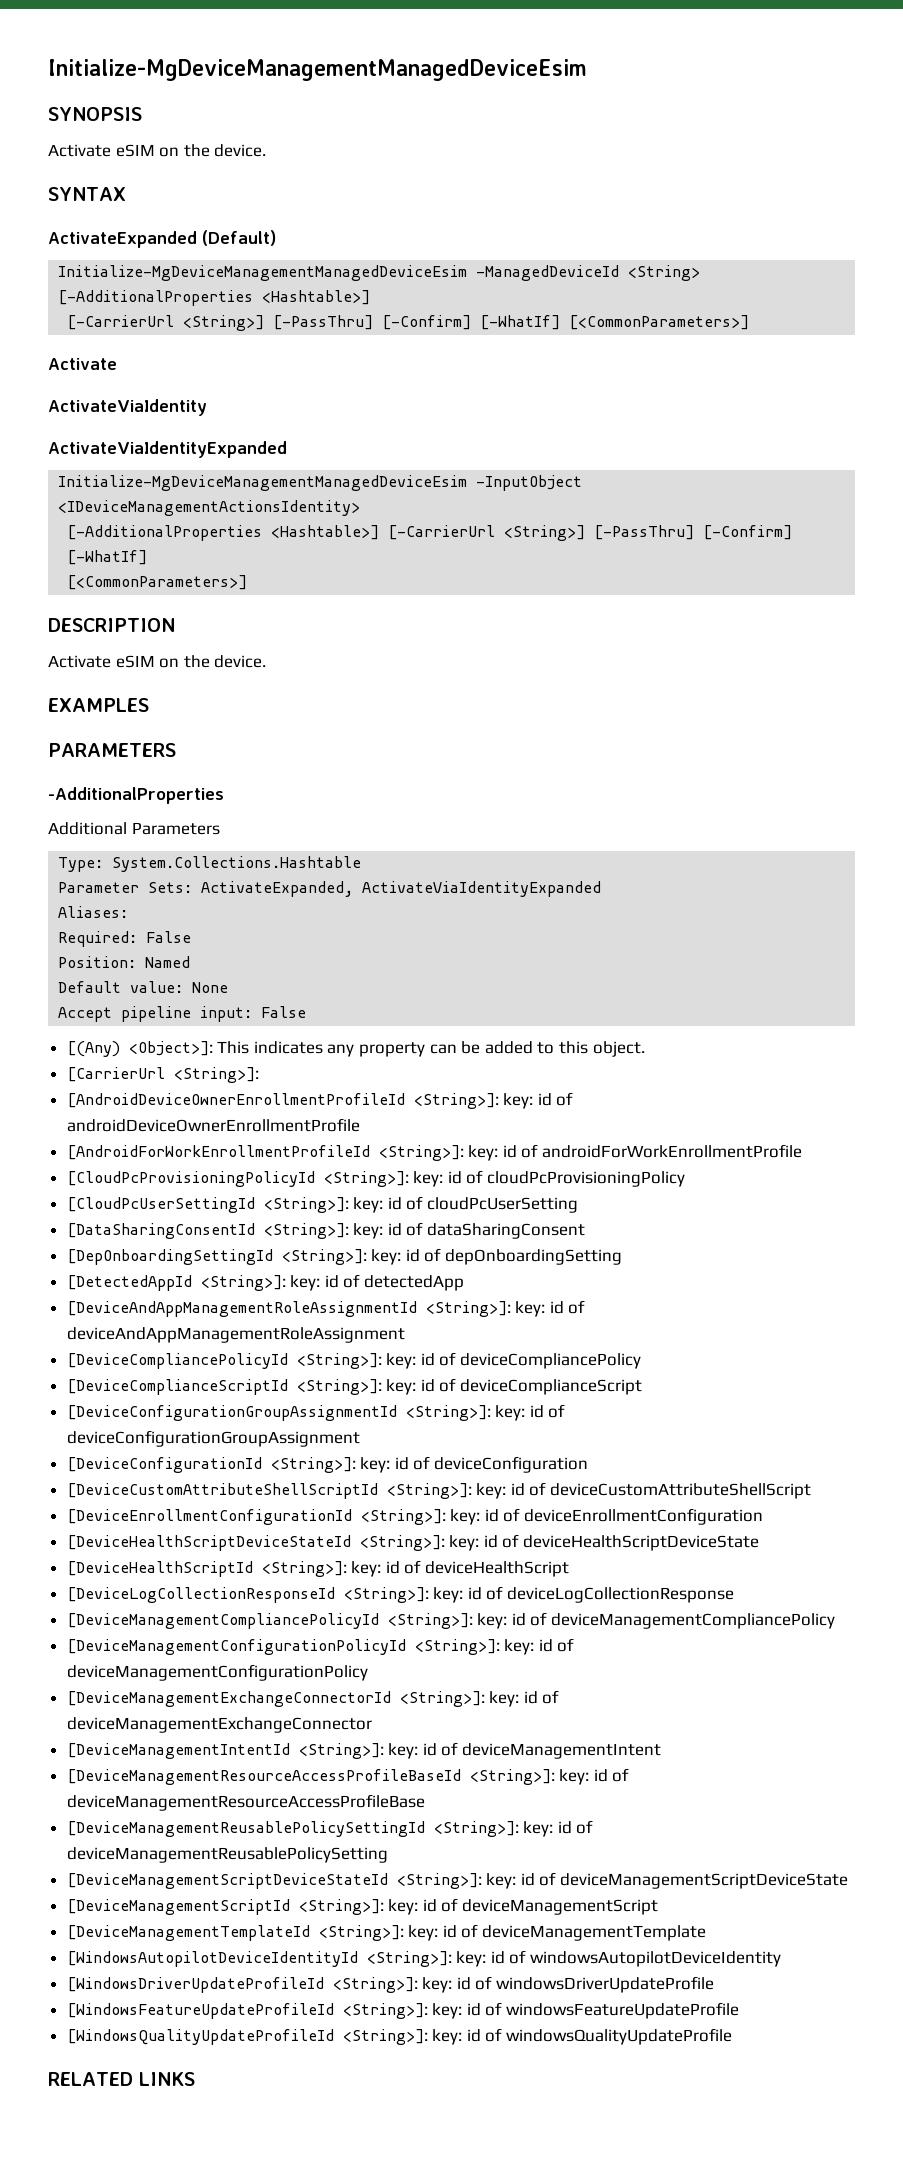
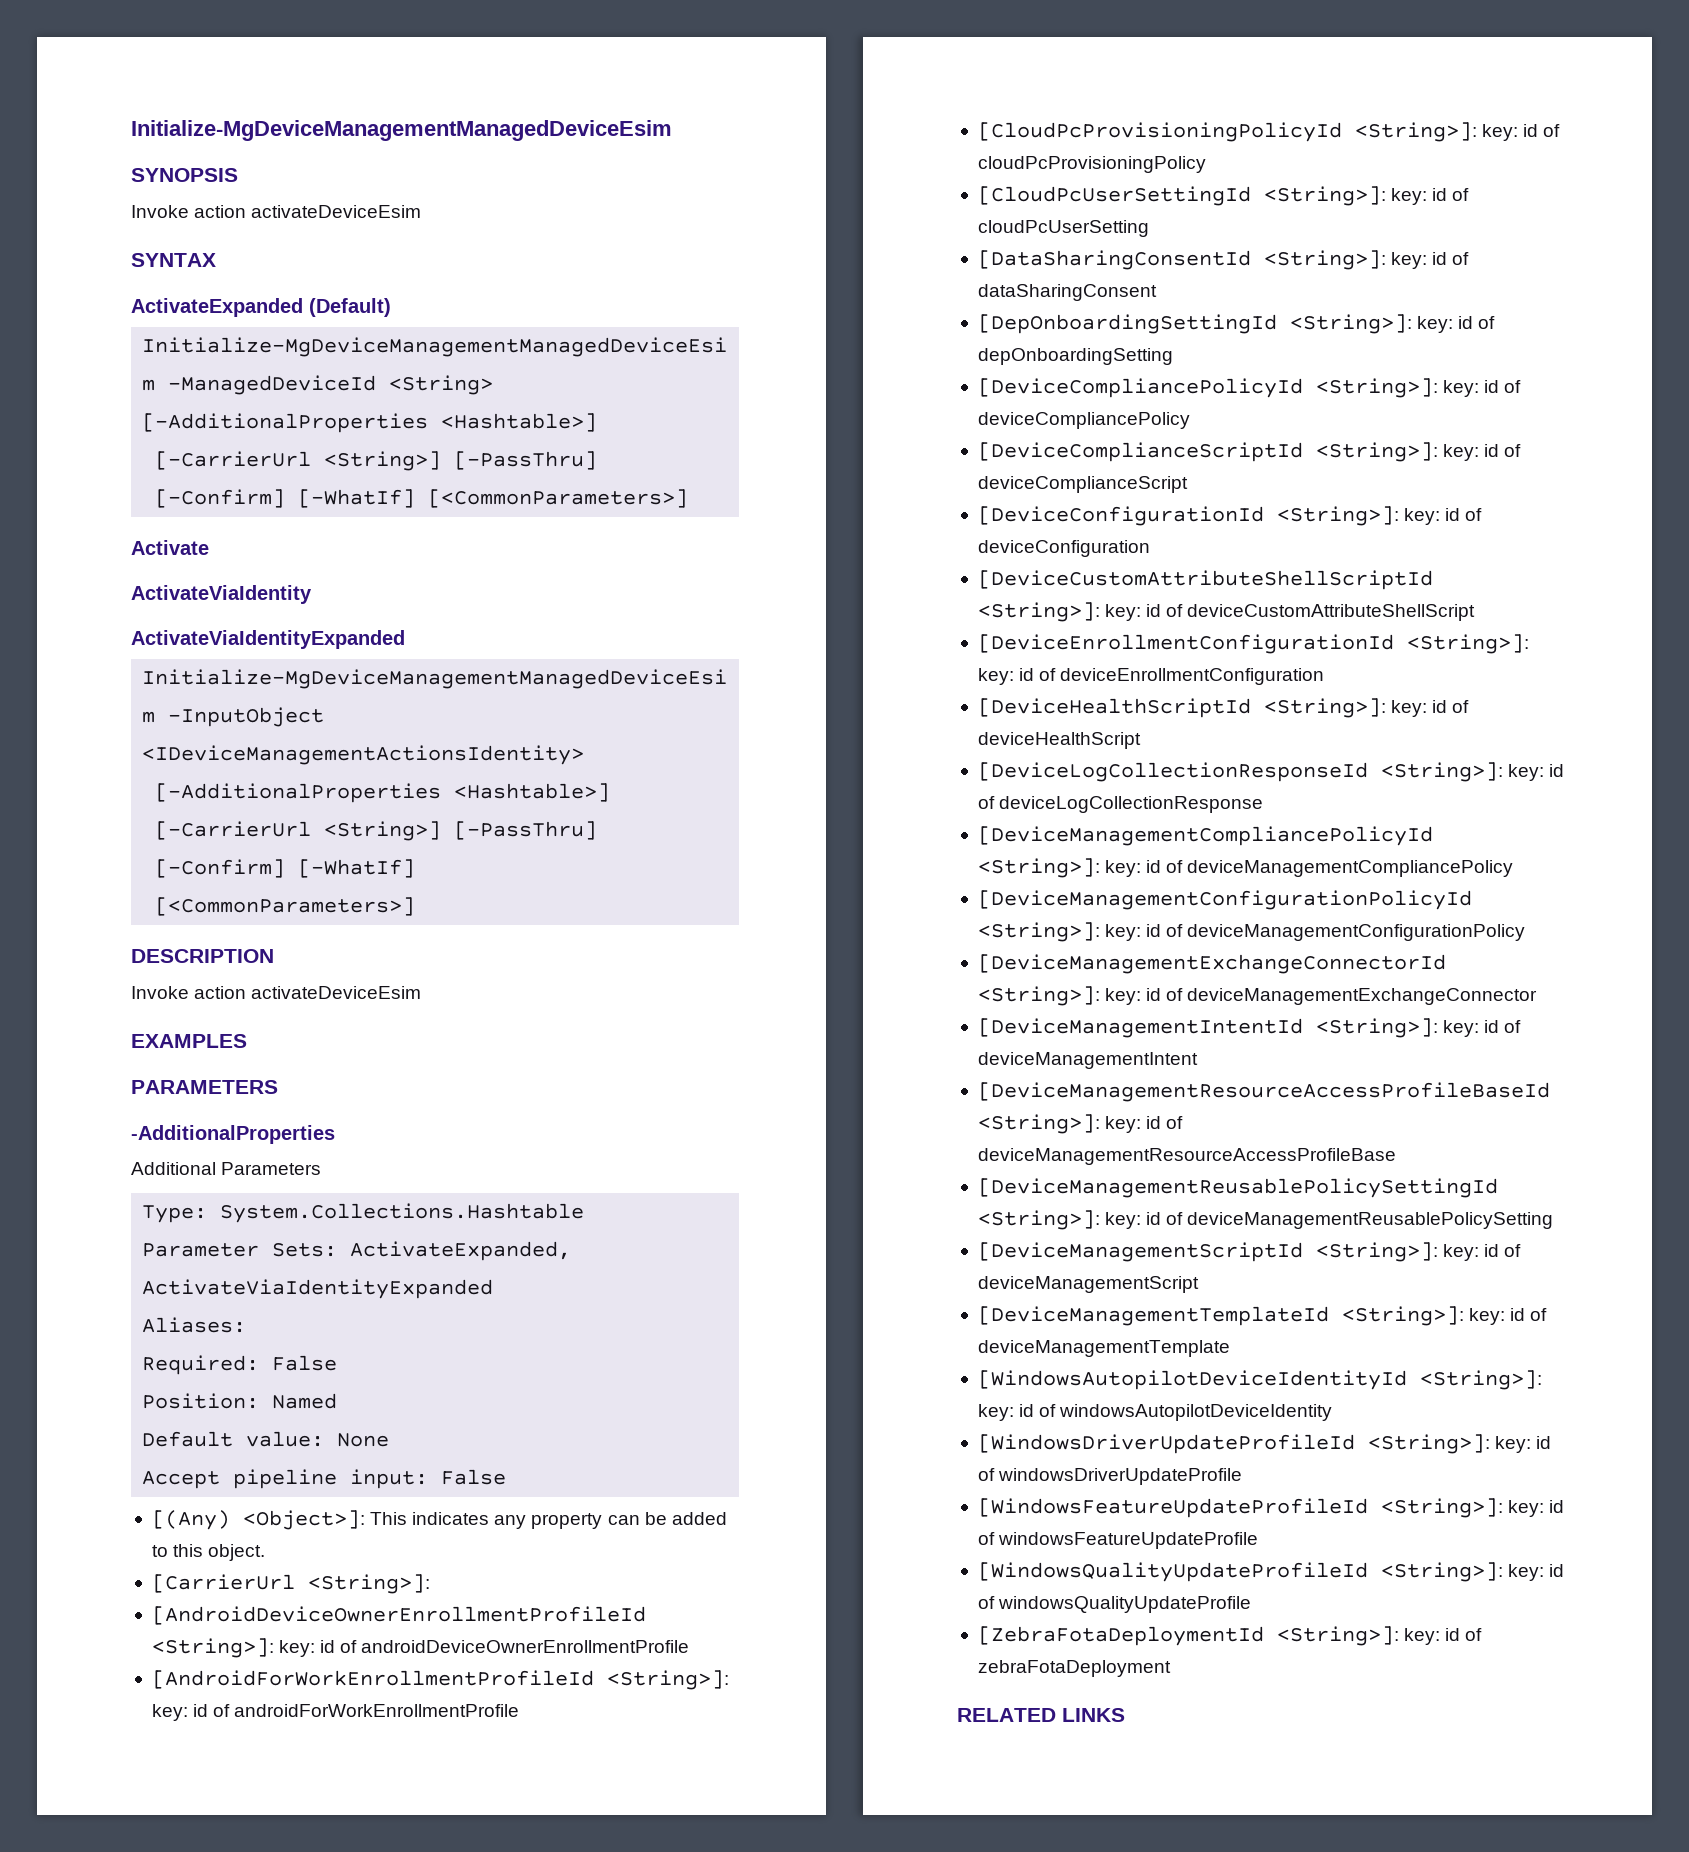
  SYNOPSIS
- Activate eSIM on the device.
+ Invoke action activateDeviceEsim
  DESCRIPTION
- Activate eSIM on the device.
+ Invoke action activateDeviceEsim
- [DetectedAppId <String>]: key: id of detectedApp
- [DeviceAndAppManagementRoleAssignmentId <String>]: key: id of deviceAndAppManagementRoleAssignment
- [DeviceConfigurationGroupAssignmentId <String>]: key: id of deviceConfigurationGroupAssignment
- [DeviceHealthScriptDeviceStateId <String>]: key: id of deviceHealthScriptDeviceState
- [DeviceManagementScriptDeviceStateId <String>]: key: id of deviceManagementScriptDeviceState
+ [ZebraFotaDeploymentId <String>]: key: id of zebraFotaDeployment

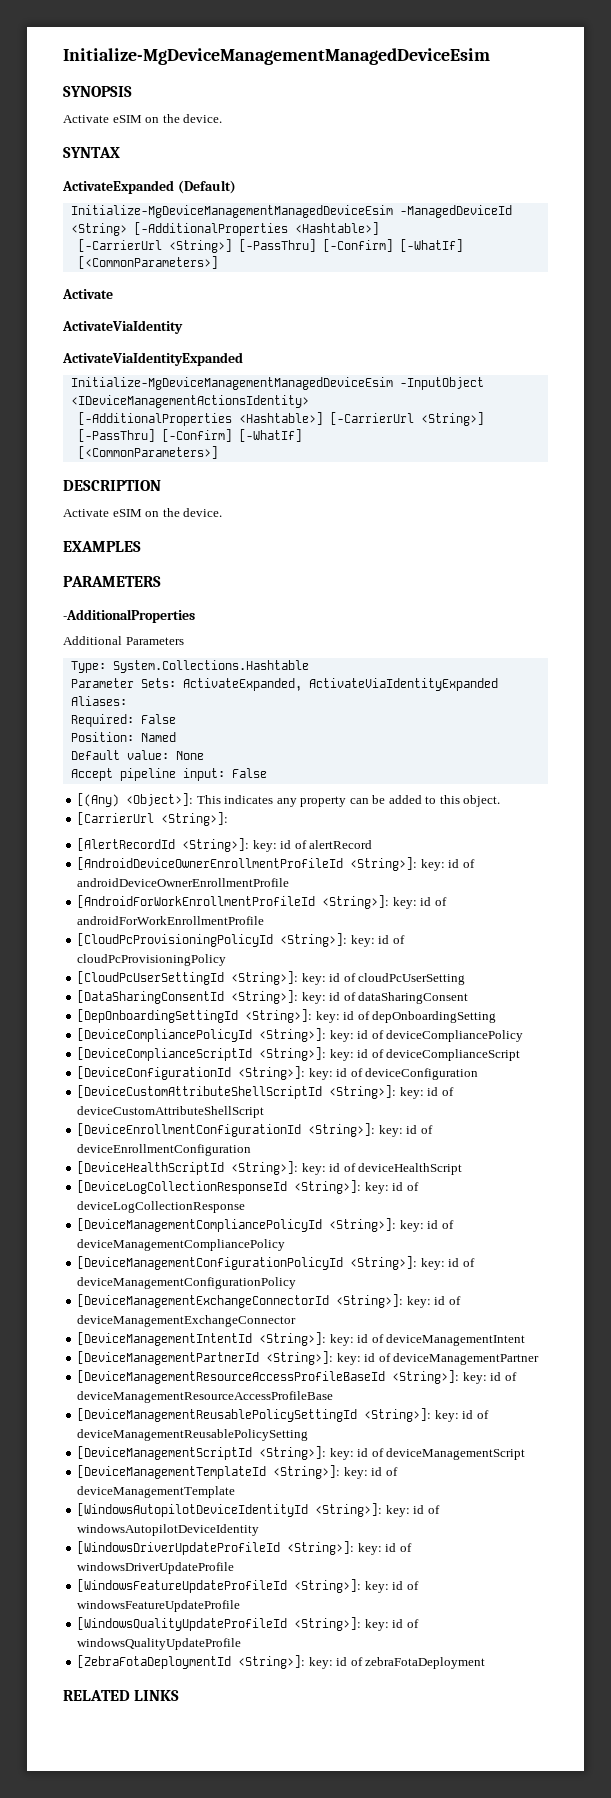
  SYNOPSIS
- Invoke action activateDeviceEsim
+ Activate eSIM on the device.
  DESCRIPTION
- Invoke action activateDeviceEsim
+ Activate eSIM on the device.
+ [AlertRecordId <String>]: key: id of alertRecord
+ [DeviceManagementPartnerId <String>]: key: id of deviceManagementPartner

